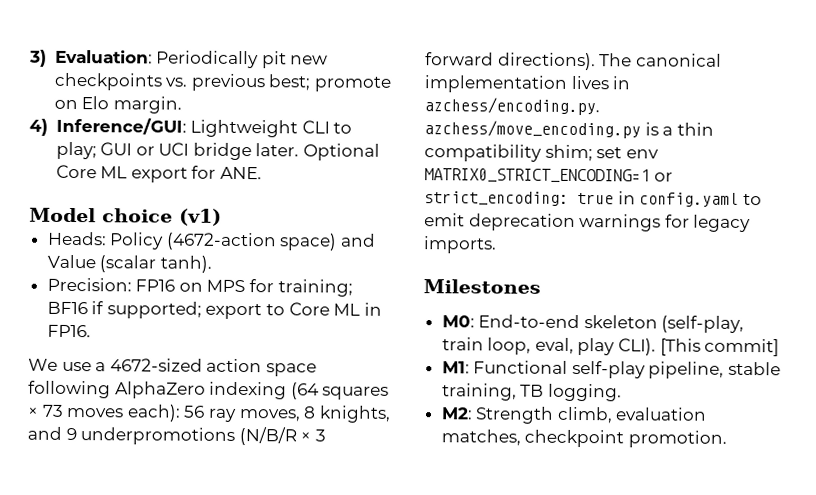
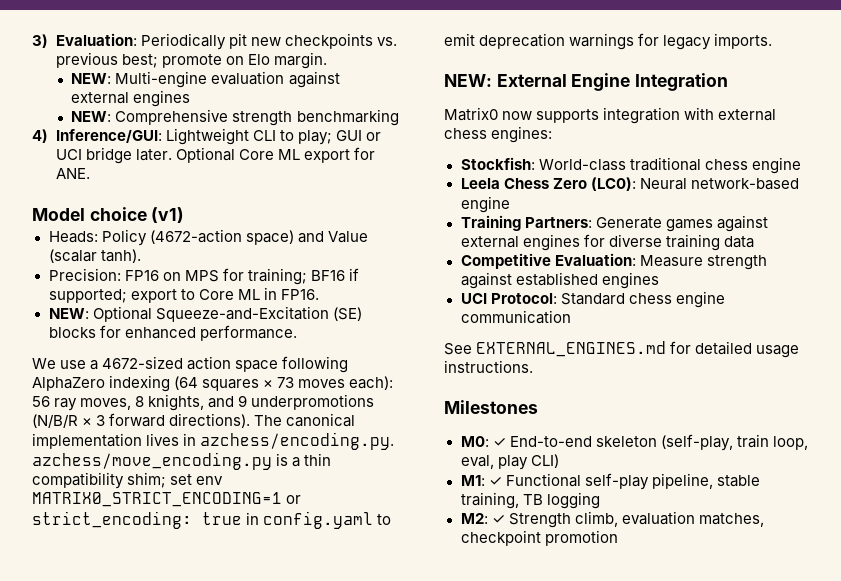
+ NEW: Multi-engine evaluation against external engines
+ NEW: Comprehensive strength benchmarking
+ NEW: Optional Squeeze-and-Excitation (SE) blocks for enhanced performance.
+ NEW: External Engine Integration
+ Matrix0 now supports integration with external chess engines:
+ Stockfish: World-class traditional chess engine
+ Leela Chess Zero (LC0): Neural network-based engine
+ Training Partners: Generate games against external engines for diverse training data
+ Competitive Evaluation: Measure strength against established engines
+ UCI Protocol: Standard chess engine communication
+ See EXTERNAL_ENGINES.md for detailed usage instructions.
- M0: End-to-end skeleton (self-play, train loop, eval, play CLI). [This commit]
+ M0: ✓ End-to-end skeleton (self-play, train loop, eval, play CLI)
- M1: Functional self-play pipeline, stable training, TB logging.
+ M1: ✓ Functional self-play pipeline, stable training, TB logging
- M2: Strength climb, evaluation matches, checkpoint promotion.
+ M2: ✓ Strength climb, evaluation matches, checkpoint promotion

